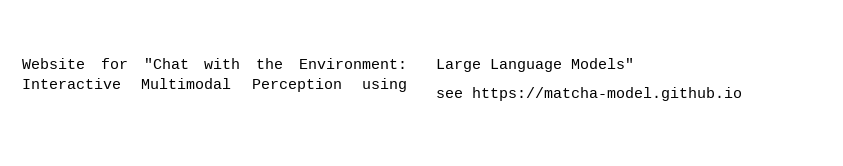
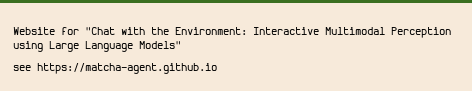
- see https://matcha-model.github.io
+ see https://matcha-agent.github.io

